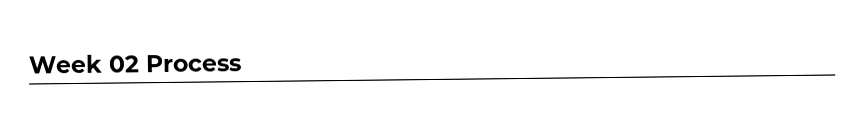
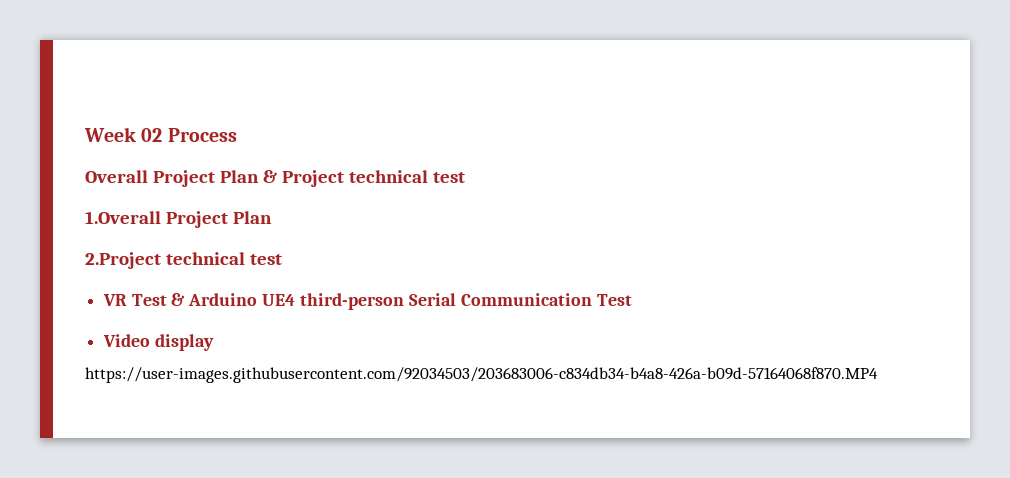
+ Overall Project Plan & Project technical test
+ 1.Overall Project Plan
+ 2.Project technical test
+ VR Test & Arduino UE4 third-person Serial Communication Test
+ Video display
+ https://user-images.githubusercontent.com/92034503/203683006-c834db34-b4a8-426a-b09d-57164068f870.MP4

